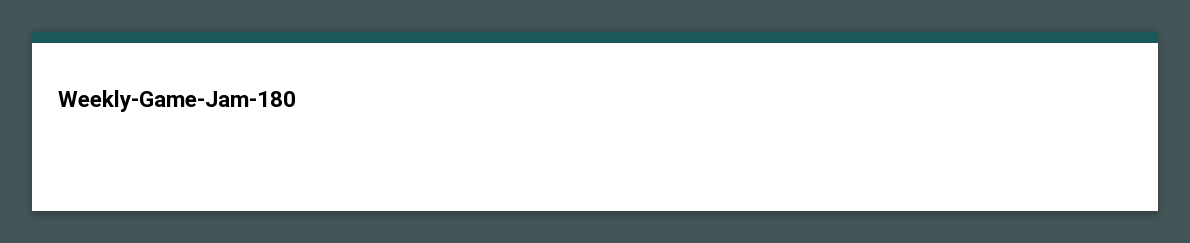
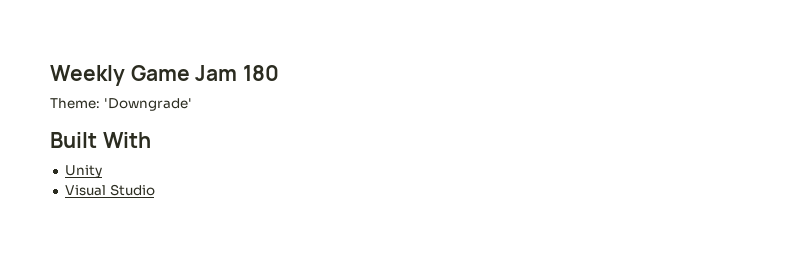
- Weekly-Game-Jam-180
+ Weekly Game Jam 180
+ Theme: 'Downgrade'
+ Built With
+ Unity
+ Visual Studio

